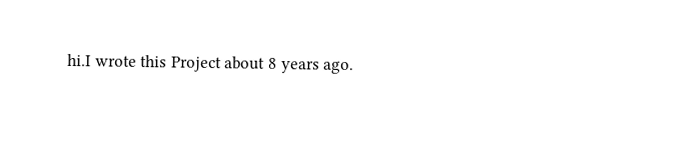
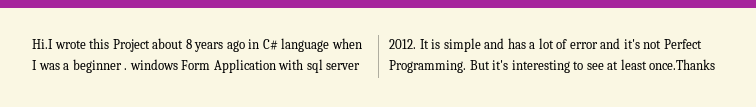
- hi.I wrote this Project about 8 years ago.
+ Hi.I wrote this Project about 8 years ago in C# language when I was a beginner . windows Form Application with sql server 2012. It is simple and has a lot of error and it's not Perfect Programming. But it's interesting to see at least once.Thanks

